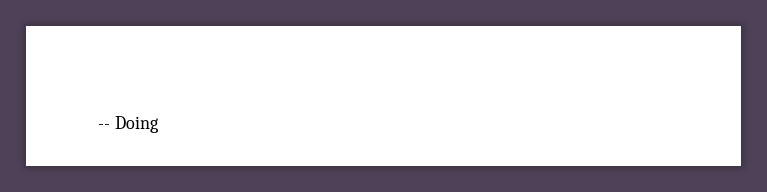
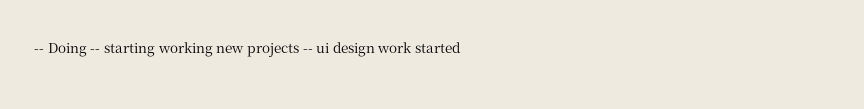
- -- Doing
+ -- Doing -- starting working new projects -- ui design work started

